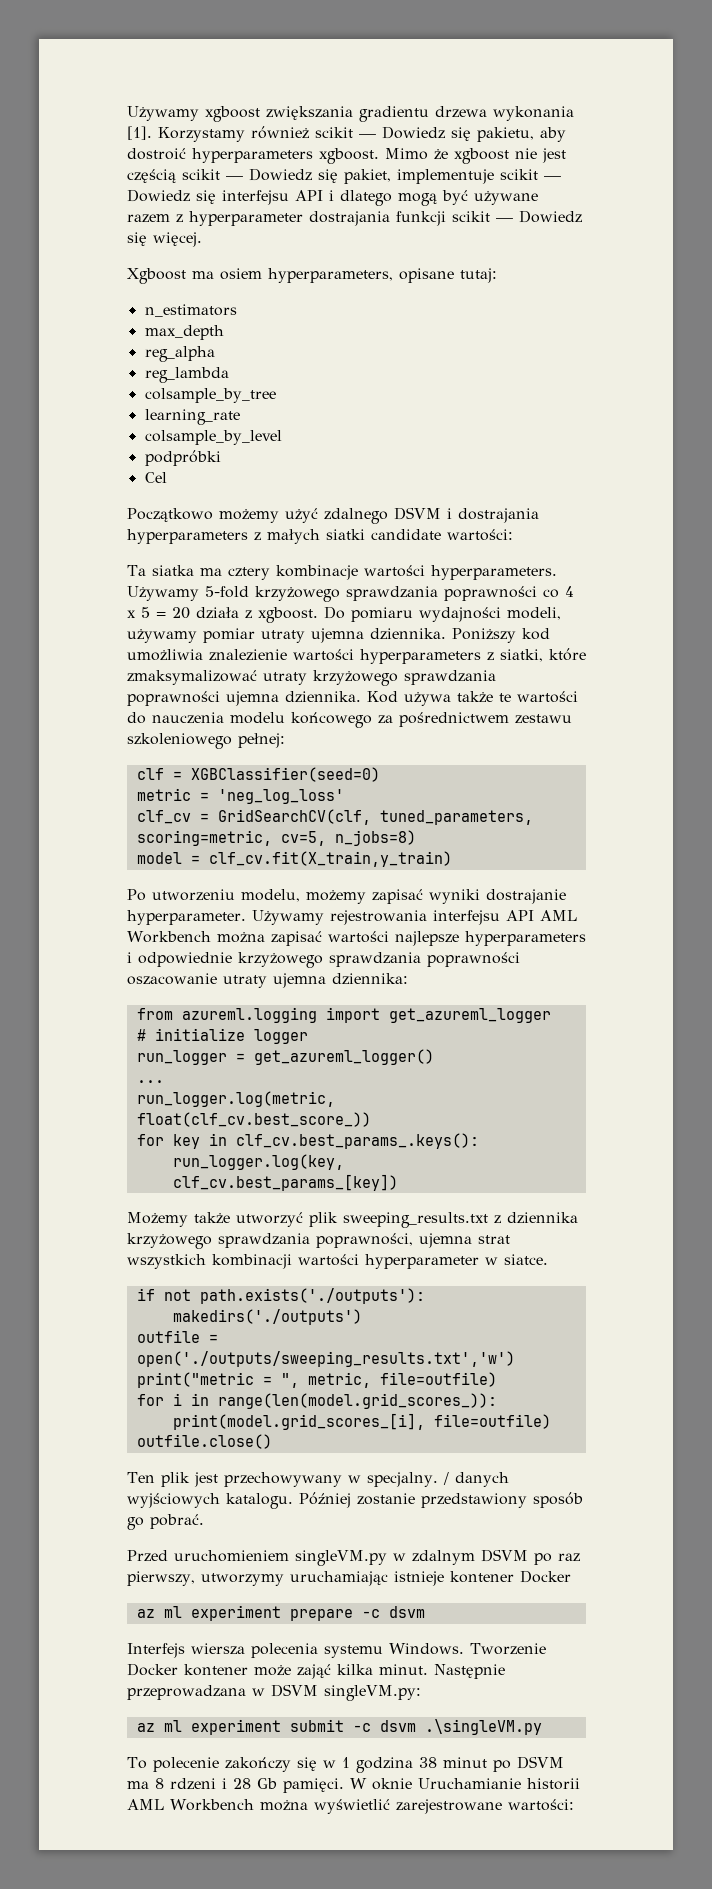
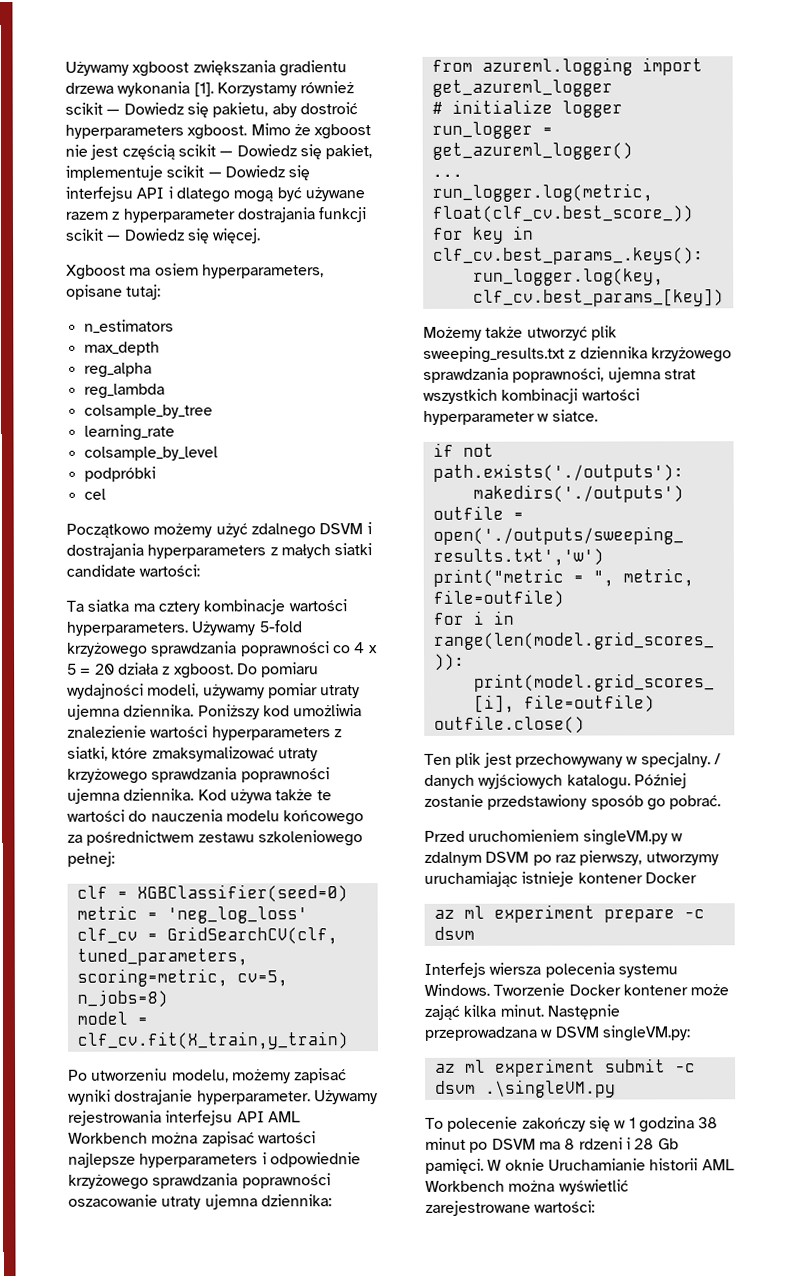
- Cel
+ cel

